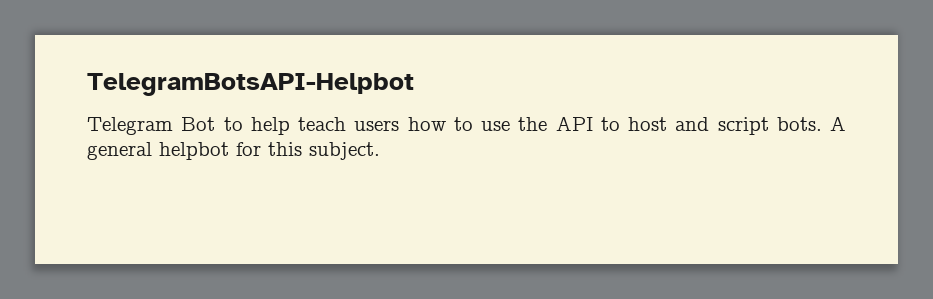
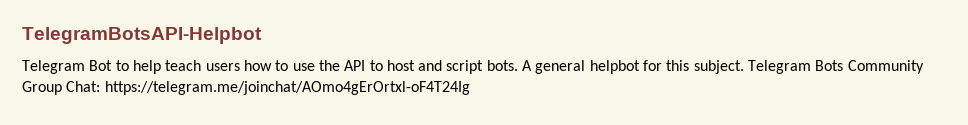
+ Telegram Bots Community Group Chat: https://telegram.me/joinchat/AOmo4gErOrtxl-oF4T24Ig

